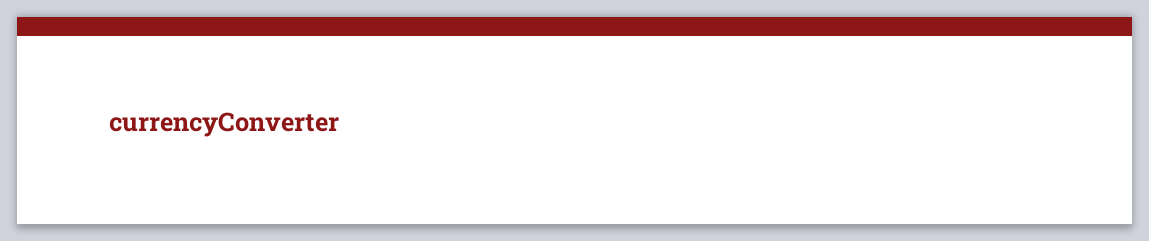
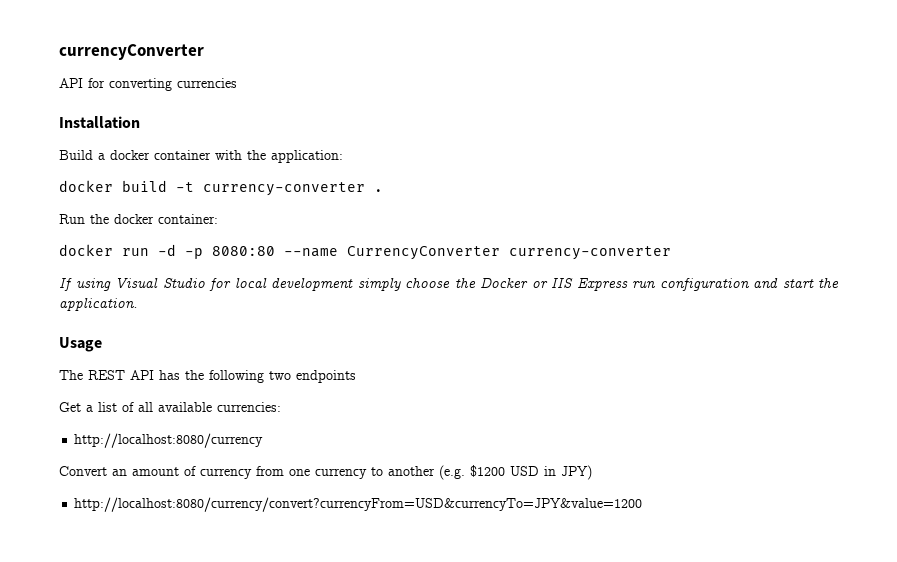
+ API for converting currencies
+ Installation
+ Build a docker container with the application:
+ docker build -t currency-converter .
+ Run the docker container:
+ docker run -d -p 8080:80 --name CurrencyConverter currency-converter
+ If using Visual Studio for local development simply choose the Docker or IIS Express run configuration and start the application.
+ Usage
+ The REST API has the following two endpoints
+ Get a list of all available currencies:
+ http://localhost:8080/currency
+ Convert an amount of currency from one currency to another (e.g. $1200 USD in JPY)
+ http://localhost:8080/currency/convert?currencyFrom=USD&currencyTo=JPY&value=1200

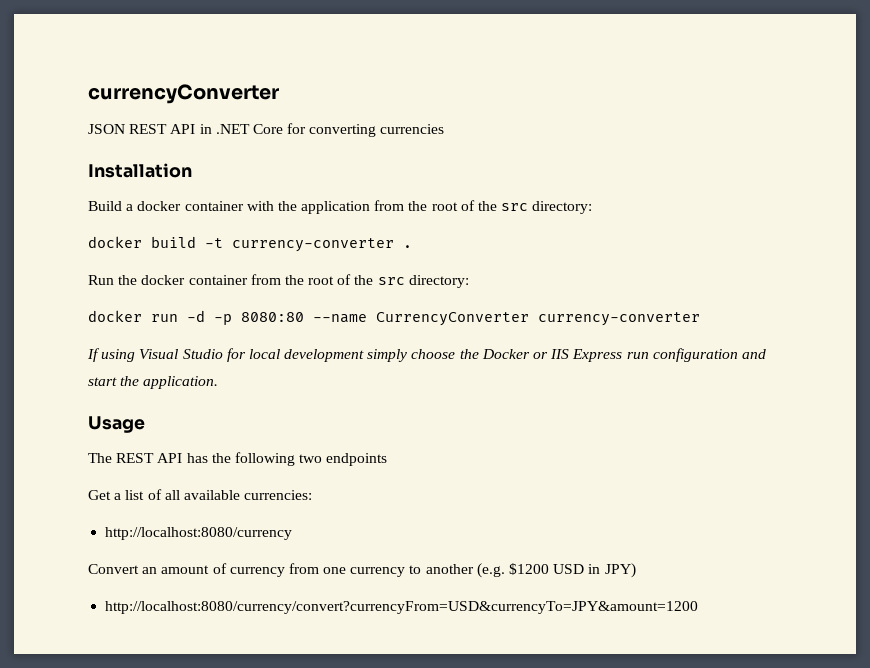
- API for converting currencies
+ JSON REST API in .NET Core for converting currencies
- Build a docker container with the application:
+ Build a docker container with the application from the root of the src directory:
- Run the docker container:
+ Run the docker container from the root of the src directory:
- http://localhost:8080/currency/convert?currencyFrom=USD&currencyTo=JPY&value=1200
+ http://localhost:8080/currency/convert?currencyFrom=USD&currencyTo=JPY&amount=1200

